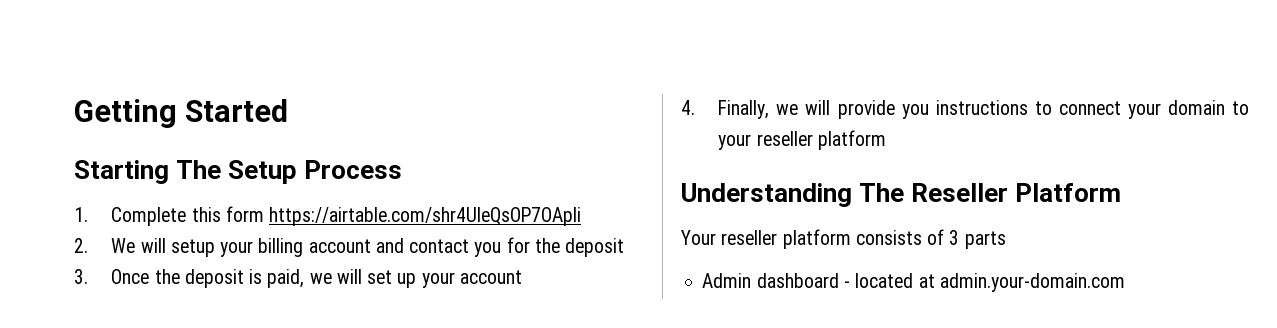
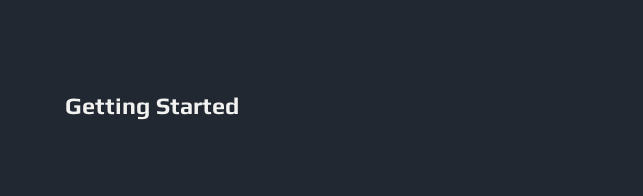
- Starting The Setup Process
- 1. Complete this form https://airtable.com/shr4UleQsOP7OApli
- 2. We will setup your billing account and contact you for the deposit
- 3. Once the deposit is paid, we will set up your account
- 4. Finally, we will provide you instructions to connect your domain to your reseller platform
- Understanding The Reseller Platform
- Your reseller platform consists of 3 parts
- Admin dashboard - located at admin.your-domain.com

